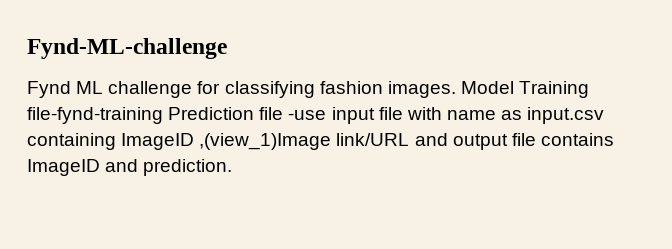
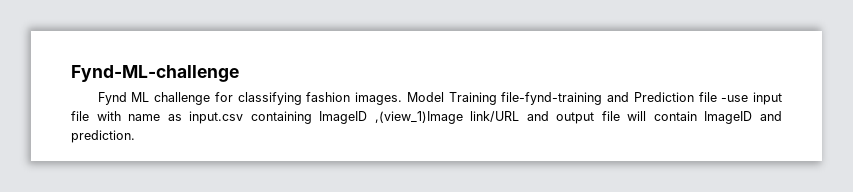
- Model Training file-fynd-training Prediction file -use input file with name as input.csv containing ImageID ,(view_1)Image link/URL and output file contains ImageID and prediction.
+ Model Training file-fynd-training and Prediction file -use input file with name as input.csv containing ImageID ,(view_1)Image link/URL and output file will contain ImageID and prediction.

